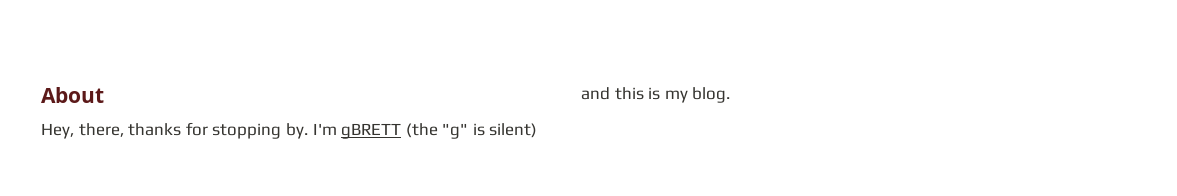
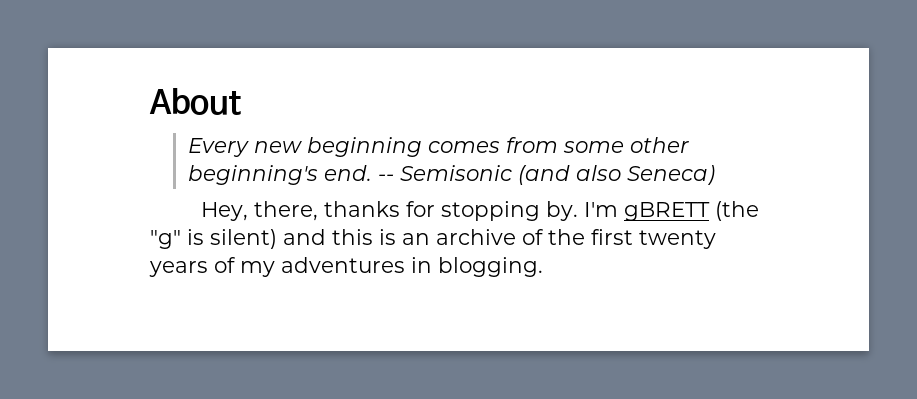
+ Every new beginning comes from some other beginning's end. -- Semisonic (and also Seneca)
- I'm gBRETT (the "g" is silent) and this is my blog.
+ I'm gBRETT (the "g" is silent) and this is an archive of the first twenty years of my adventures in blogging.

